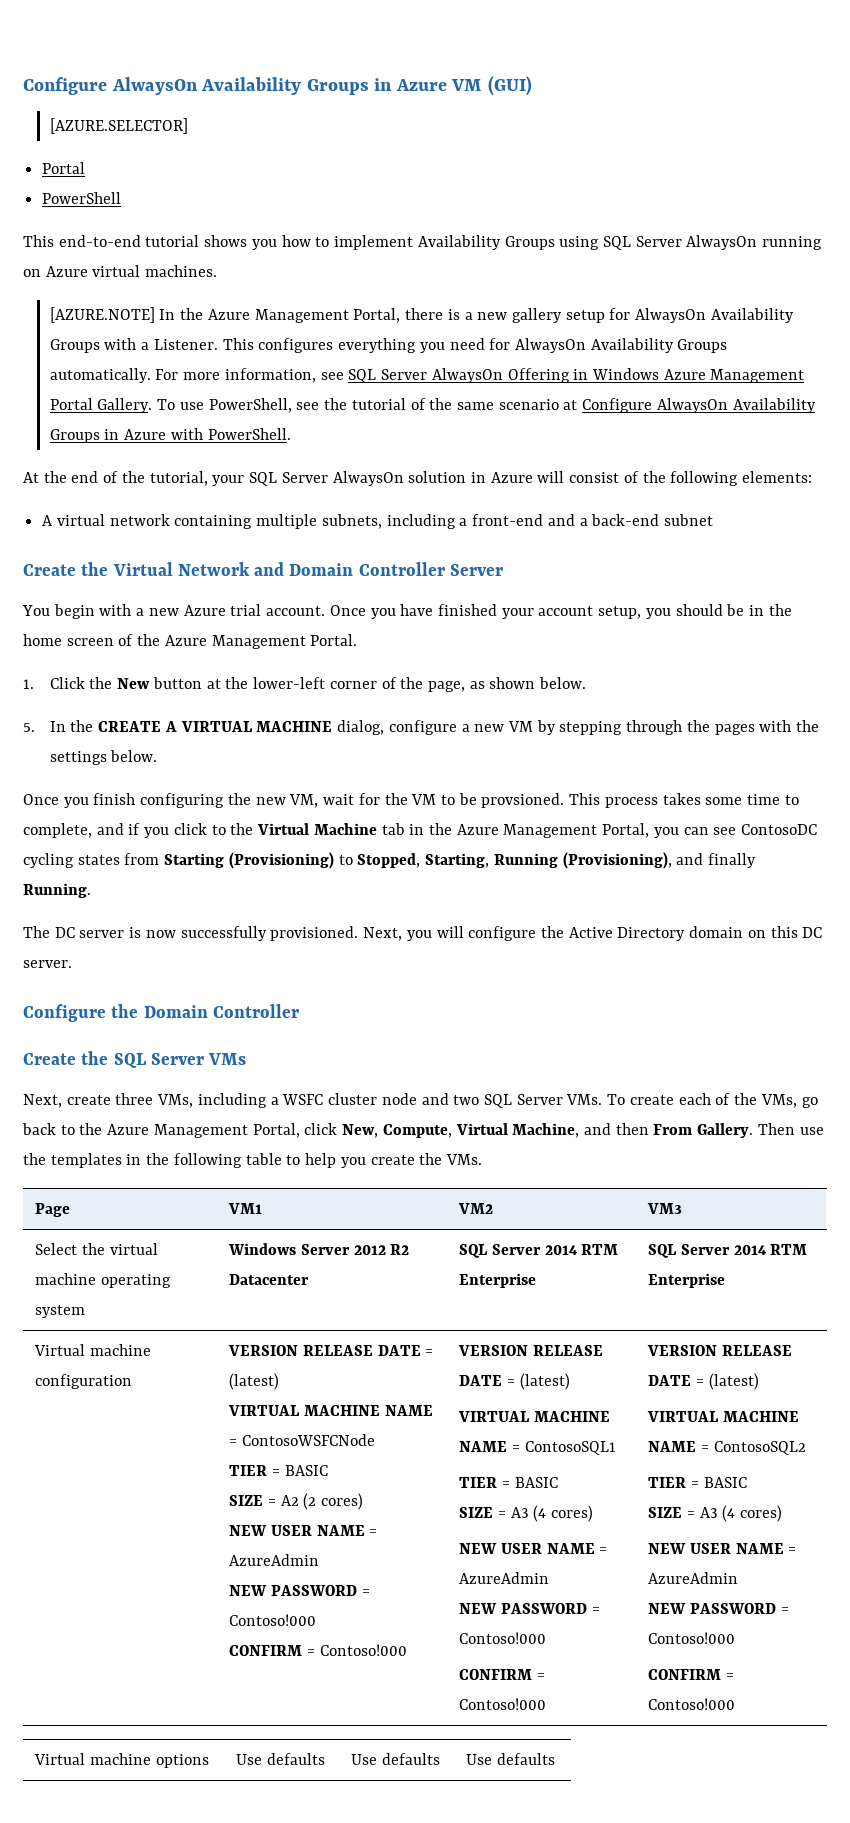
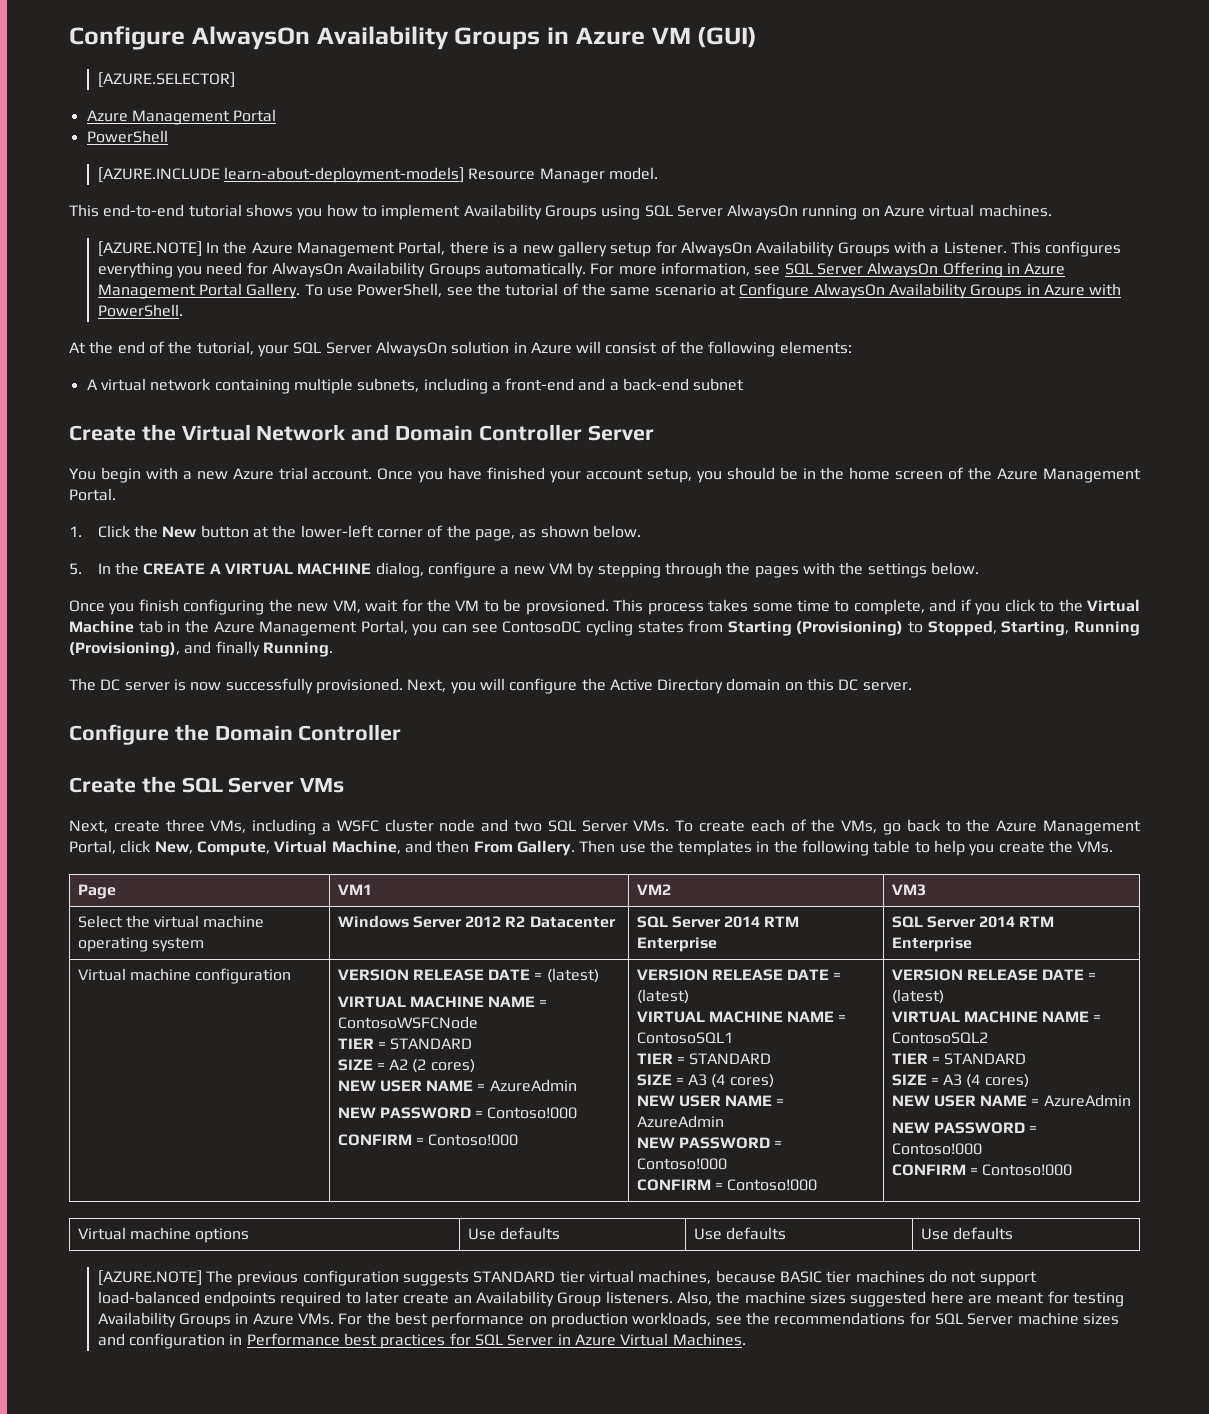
  [AZURE.SELECTOR]
- Portal
+ Azure Management Portal
+ [AZURE.INCLUDE learn-about-deployment-models] Resource Manager model.
- For more information, see SQL Server AlwaysOn Offering in Windows Azure Management Portal Gallery.
+ For more information, see SQL Server AlwaysOn Offering in Azure Management Portal Gallery.
  VIRTUAL MACHINE NAME = ContosoWSFCNode
- TIER = BASIC
+ TIER = STANDARD
  VIRTUAL MACHINE NAME = ContosoSQL1
- TIER = BASIC
+ TIER = STANDARD
  VIRTUAL MACHINE NAME = ContosoSQL2
- TIER = BASIC
+ TIER = STANDARD
+ [AZURE.NOTE] The previous configuration suggests STANDARD tier virtual machines, because BASIC tier machines do not support load-balanced endpoints required to later create an Availability Group listeners. Also, the machine sizes suggested here are meant for testing Availability Groups in Azure VMs. For the best performance on production workloads, see the recommendations for SQL Server machine sizes and configuration in Performance best practices for SQL Server in Azure Virtual Machines.

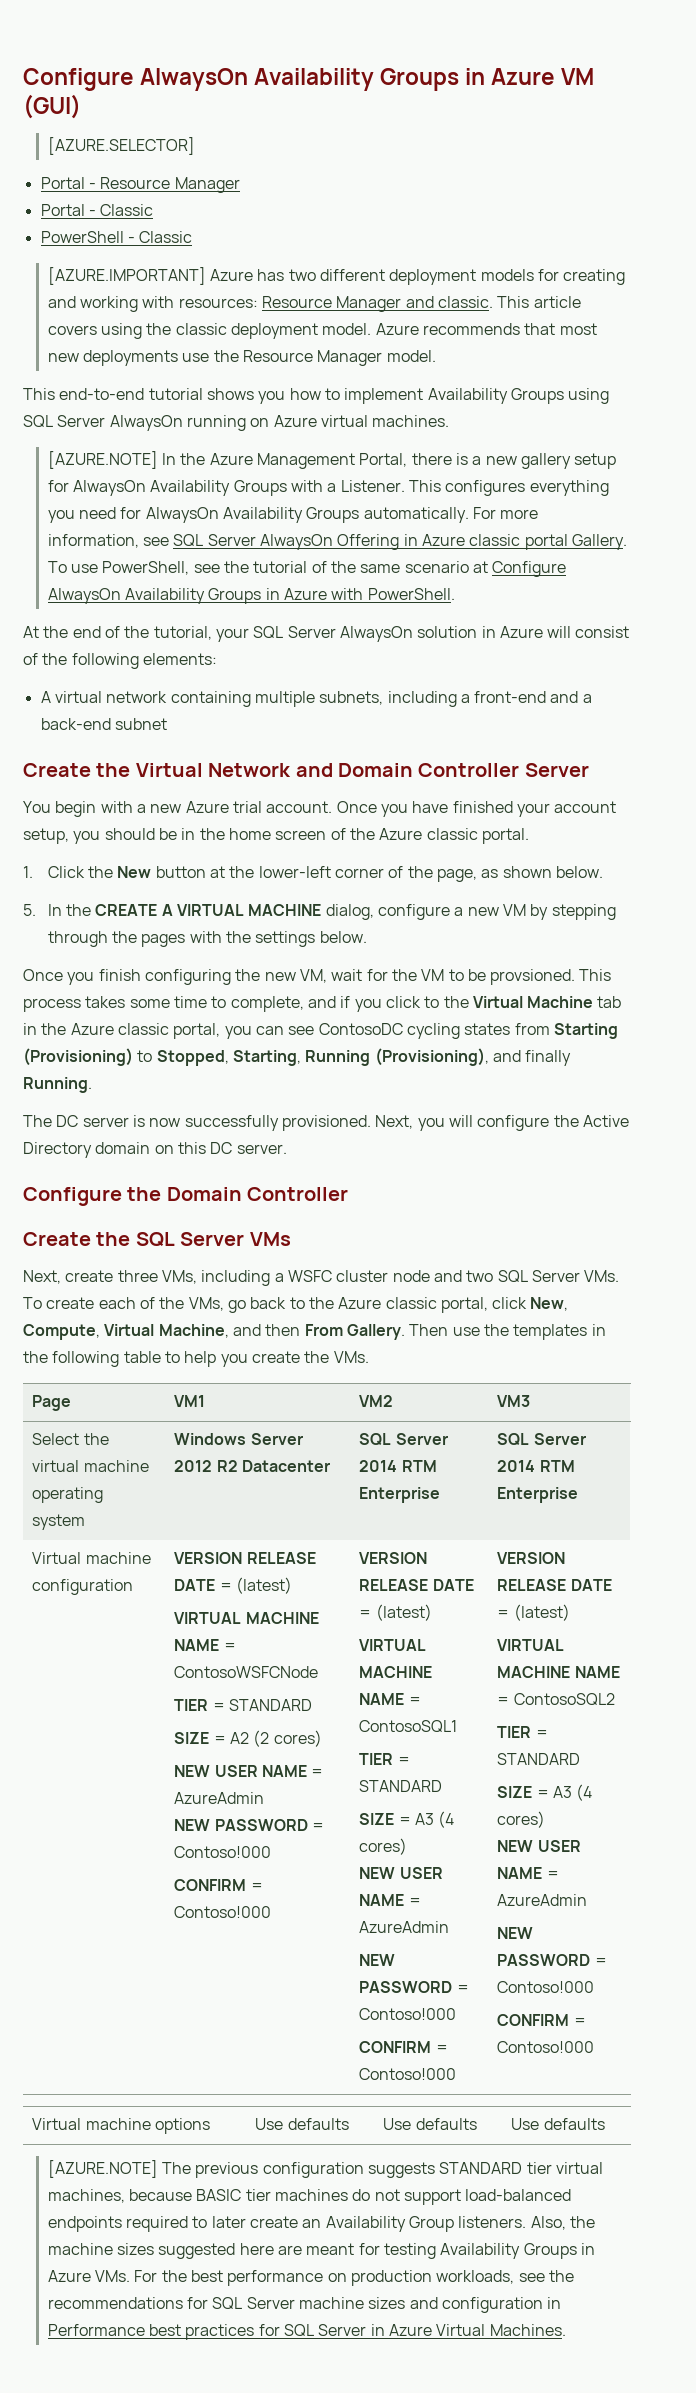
  [AZURE.SELECTOR]
- Azure Management Portal
- PowerShell
- [AZURE.INCLUDE learn-about-deployment-models] Resource Manager model.
+ Portal - Resource Manager
+ Portal - Classic
+ PowerShell - Classic
+ [AZURE.IMPORTANT] Azure has two different deployment models for creating and working with resources: Resource Manager and classic. This article covers using the classic deployment model. Azure recommends that most new deployments use the Resource Manager model.
- For more information, see SQL Server AlwaysOn Offering in Azure Management Portal Gallery.
+ For more information, see SQL Server AlwaysOn Offering in Azure classic portal Gallery.
- Once you have finished your account setup, you should be in the home screen of the Azure Management Portal.
+ Once you have finished your account setup, you should be in the home screen of the Azure classic portal.
- This process takes some time to complete, and if you click to the Virtual Machine tab in the Azure Management Portal, you can see ContosoDC cycling states from Starting (Provisioning) to Stopped, Starting, Running (Provisioning), and finally Running.
+ This process takes some time to complete, and if you click to the Virtual Machine tab in the Azure classic portal, you can see ContosoDC cycling states from Starting (Provisioning) to Stopped, Starting, Running (Provisioning), and finally Running.
- Next, create three VMs, including a WSFC cluster node and two SQL Server VMs. To create each of the VMs, go back to the Azure Management Portal, click New, Compute, Virtual Machine, and then From Gallery.
+ Next, create three VMs, including a WSFC cluster node and two SQL Server VMs. To create each of the VMs, go back to the Azure classic portal, click New, Compute, Virtual Machine, and then From Gallery.

